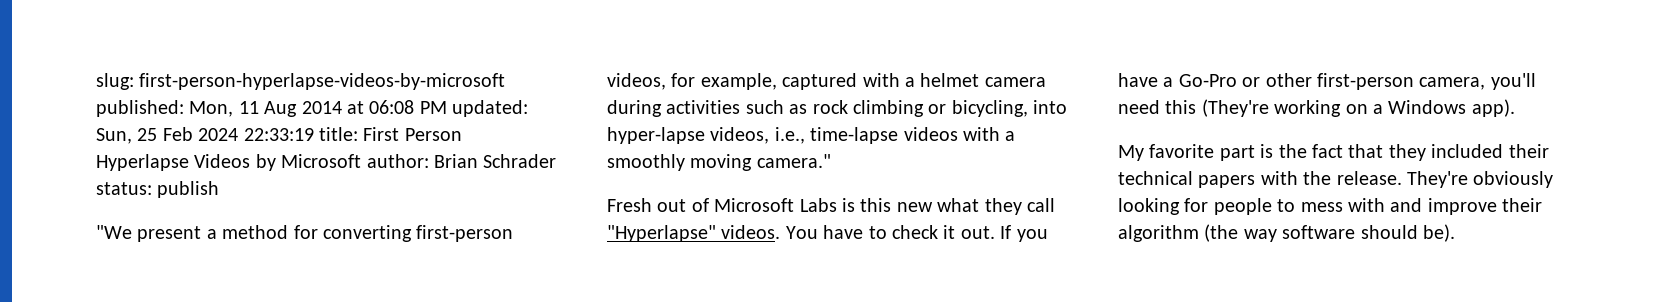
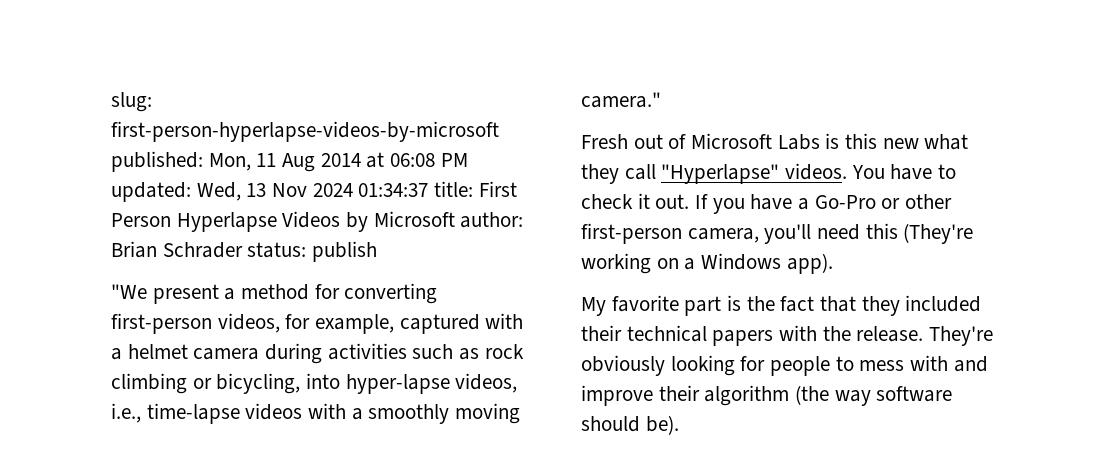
- slug: first-person-hyperlapse-videos-by-microsoft published: Mon, 11 Aug 2014 at 06:08 PM updated: Sun, 25 Feb 2024 22:33:19 title: First Person Hyperlapse Videos by Microsoft author: Brian Schrader status: publish
+ slug: first-person-hyperlapse-videos-by-microsoft published: Mon, 11 Aug 2014 at 06:08 PM updated: Wed, 13 Nov 2024 01:34:37 title: First Person Hyperlapse Videos by Microsoft author: Brian Schrader status: publish

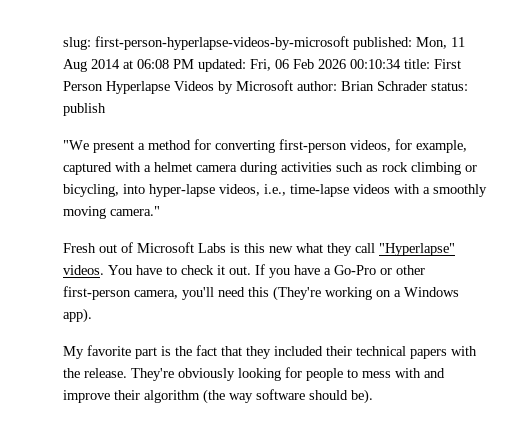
- slug: first-person-hyperlapse-videos-by-microsoft published: Mon, 11 Aug 2014 at 06:08 PM updated: Wed, 13 Nov 2024 01:34:37 title: First Person Hyperlapse Videos by Microsoft author: Brian Schrader status: publish
+ slug: first-person-hyperlapse-videos-by-microsoft published: Mon, 11 Aug 2014 at 06:08 PM updated: Fri, 06 Feb 2026 00:10:34 title: First Person Hyperlapse Videos by Microsoft author: Brian Schrader status: publish

